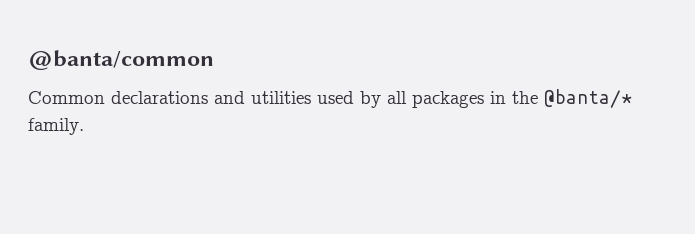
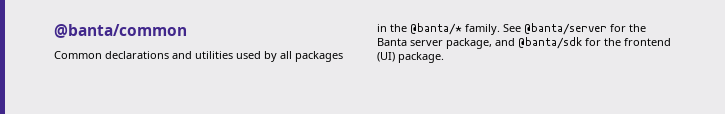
+ See @banta/server for the Banta server package, and @banta/sdk for the frontend (UI) package.

